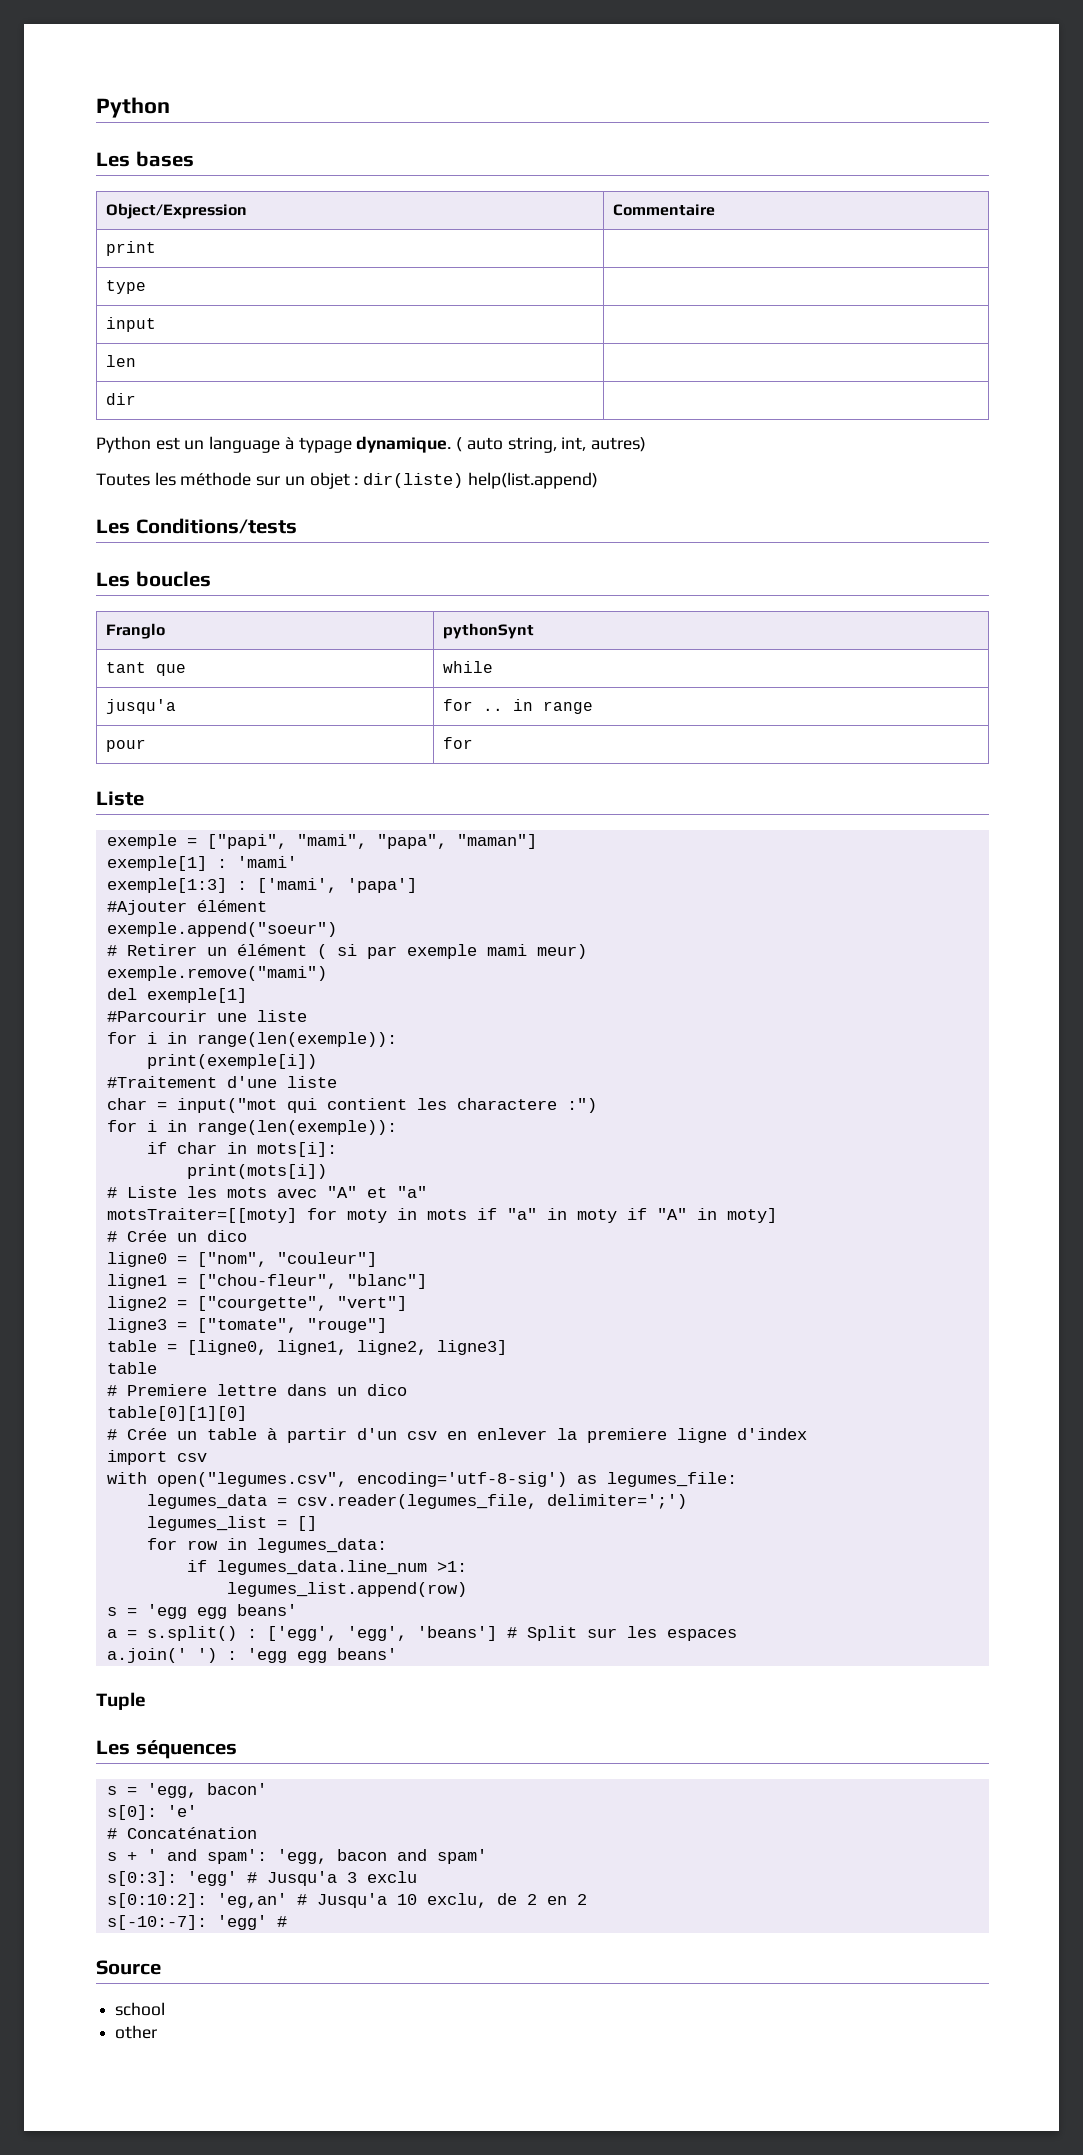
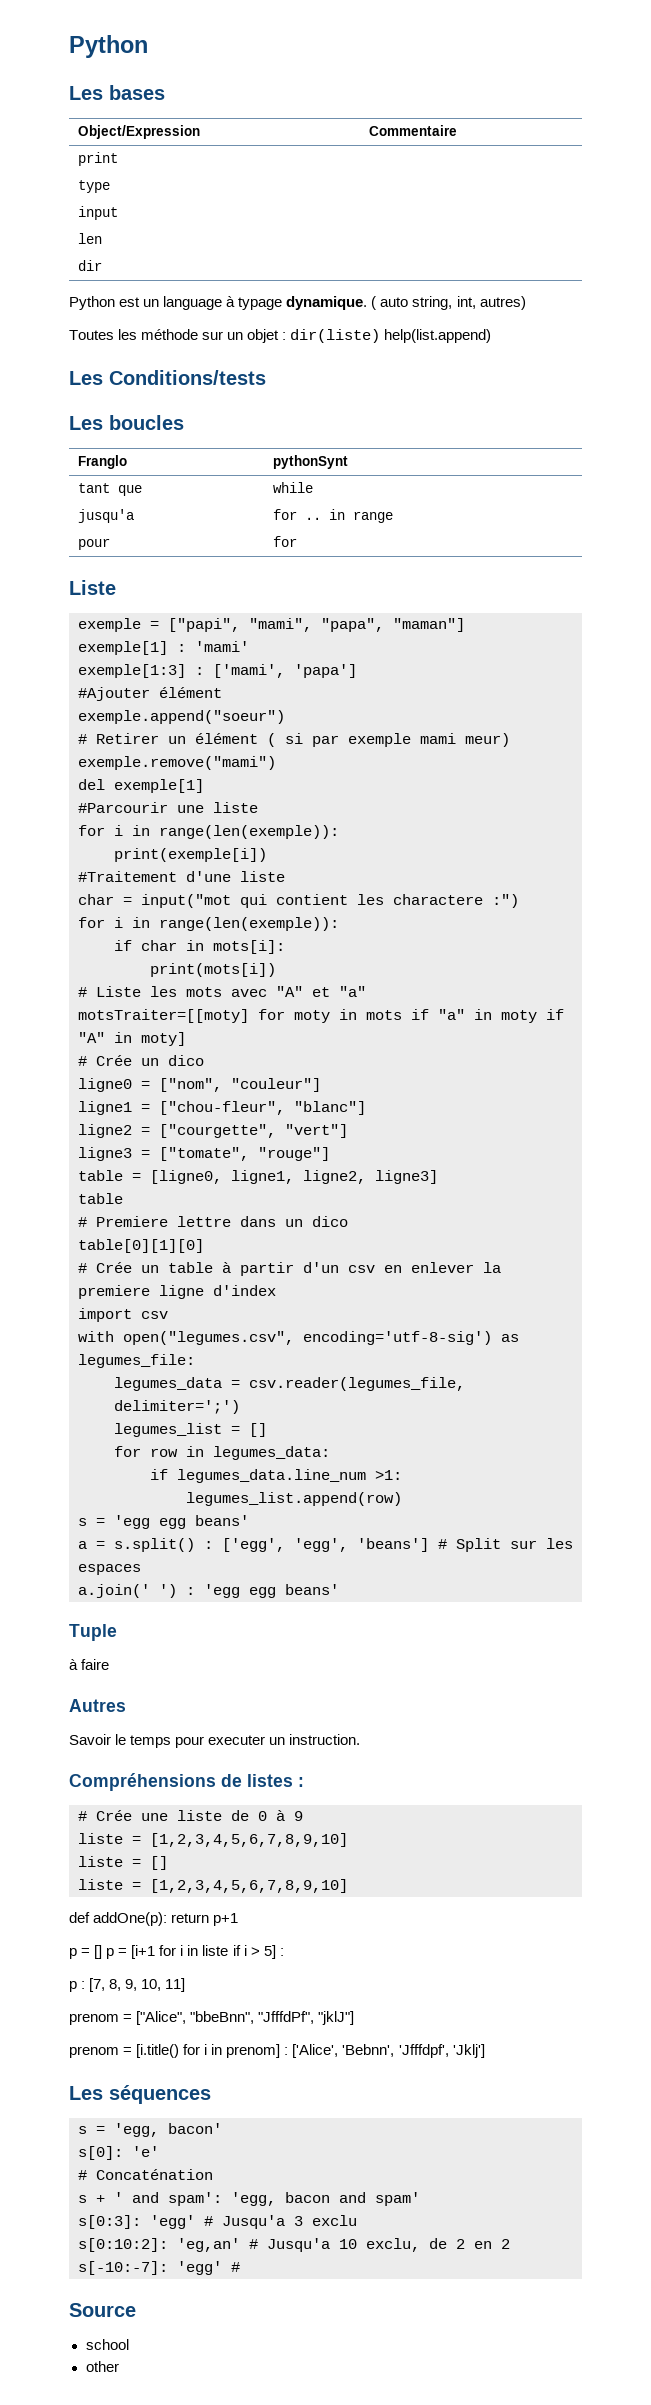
+ à faire
+ Autres
+ Savoir le temps pour executer un instruction.
+ Compréhensions de listes :
+ # Crée une liste de 0 à 9
+ liste = [1,2,3,4,5,6,7,8,9,10]
+ liste = []
+ liste = [1,2,3,4,5,6,7,8,9,10]
+ def addOne(p): return p+1
+ p = [] p = [i+1 for i in liste if i > 5] :
+ p : [7, 8, 9, 10, 11]
+ prenom = ["Alice", "bbeBnn", "JfffdPf", "jklJ"]
+ prenom = [i.title() for i in prenom] : ['Alice', 'Bebnn', 'Jfffdpf', 'Jklj']

